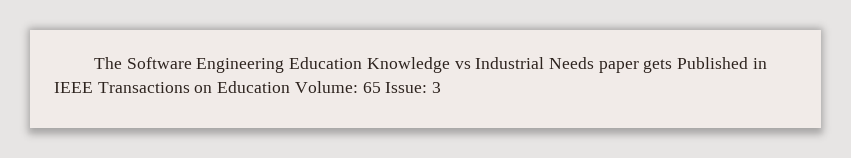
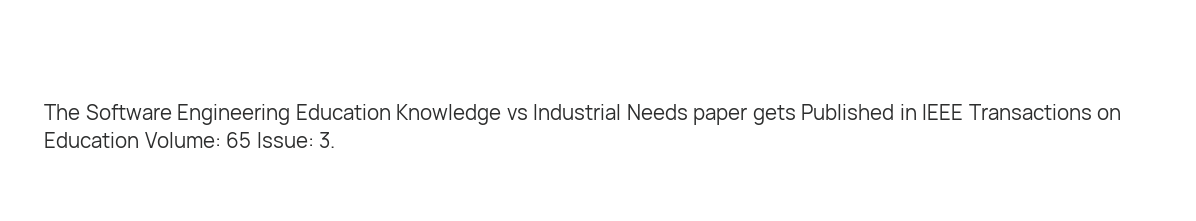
- The Software Engineering Education Knowledge vs Industrial Needs paper gets Published in IEEE Transactions on Education Volume: 65 Issue: 3
+ The Software Engineering Education Knowledge vs Industrial Needs paper gets Published in IEEE Transactions on Education Volume: 65 Issue: 3.

